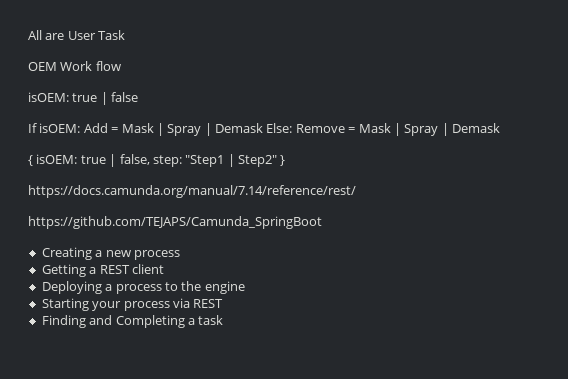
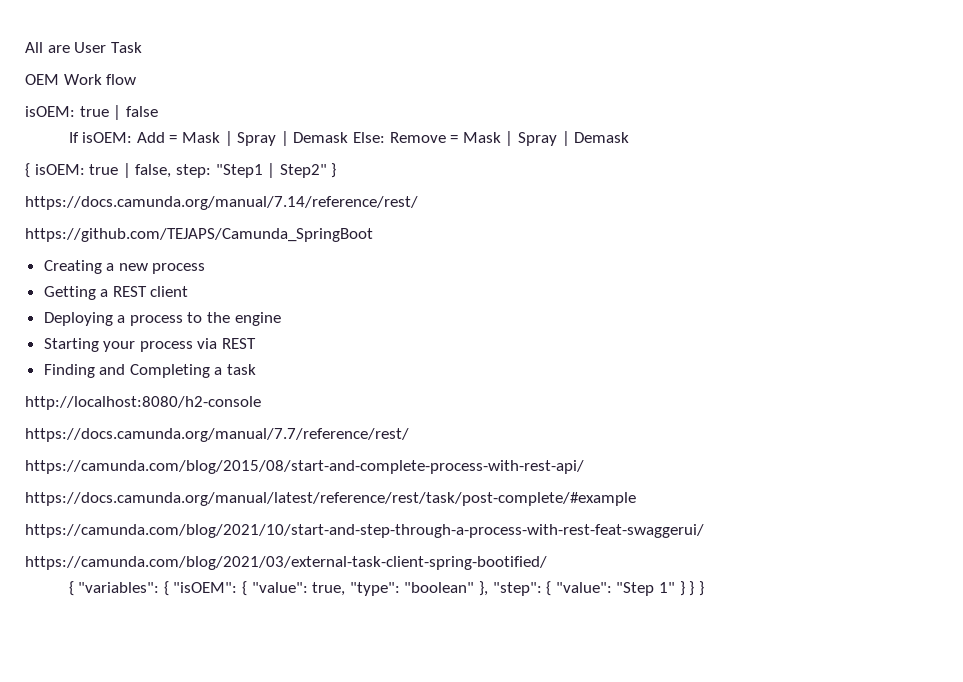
+ http://localhost:8080/h2-console
+ https://docs.camunda.org/manual/7.7/reference/rest/
+ https://camunda.com/blog/2015/08/start-and-complete-process-with-rest-api/
+ https://docs.camunda.org/manual/latest/reference/rest/task/post-complete/#example
+ https://camunda.com/blog/2021/10/start-and-step-through-a-process-with-rest-feat-swaggerui/
+ https://camunda.com/blog/2021/03/external-task-client-spring-bootified/
+ { "variables": { "isOEM": { "value": true, "type": "boolean" }, "step": { "value": "Step 1" } } }

